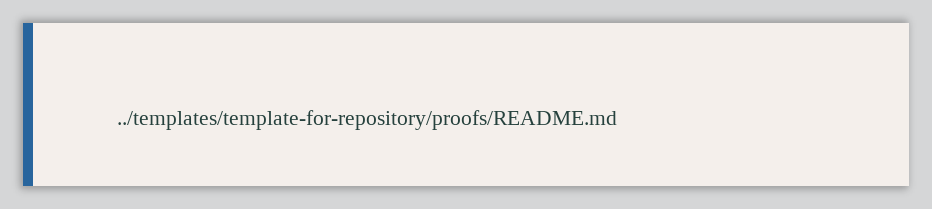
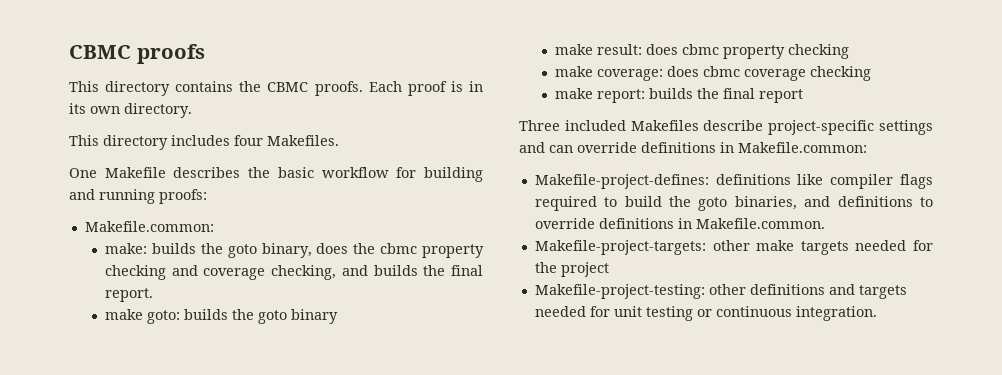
- ../templates/template-for-repository/proofs/README.md
+ CBMC proofs
+ This directory contains the CBMC proofs. Each proof is in its own directory.
+ This directory includes four Makefiles.
+ One Makefile describes the basic workflow for building and running proofs:
+ Makefile.common:
+ make: builds the goto binary, does the cbmc property checking and coverage checking, and builds the final report.
+ make goto: builds the goto binary
+ make result: does cbmc property checking
+ make coverage: does cbmc coverage checking
+ make report: builds the final report
+ Three included Makefiles describe project-specific settings and can override definitions in Makefile.common:
+ Makefile-project-defines: definitions like compiler flags required to build the goto binaries, and definitions to override definitions in Makefile.common.
+ Makefile-project-targets: other make targets needed for the project
+ Makefile-project-testing: other definitions and targets needed for unit testing or continuous integration.

